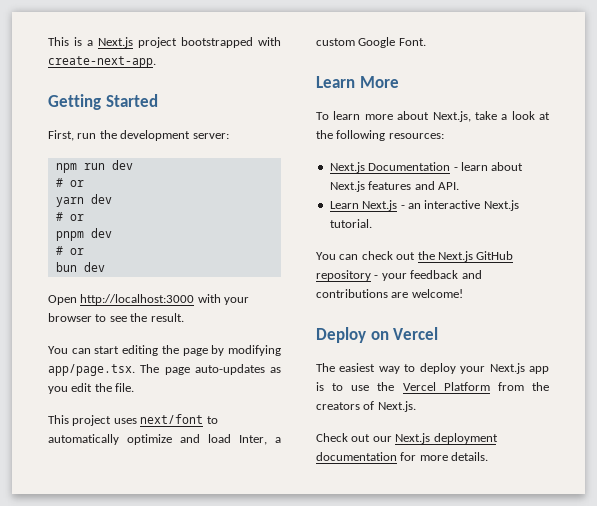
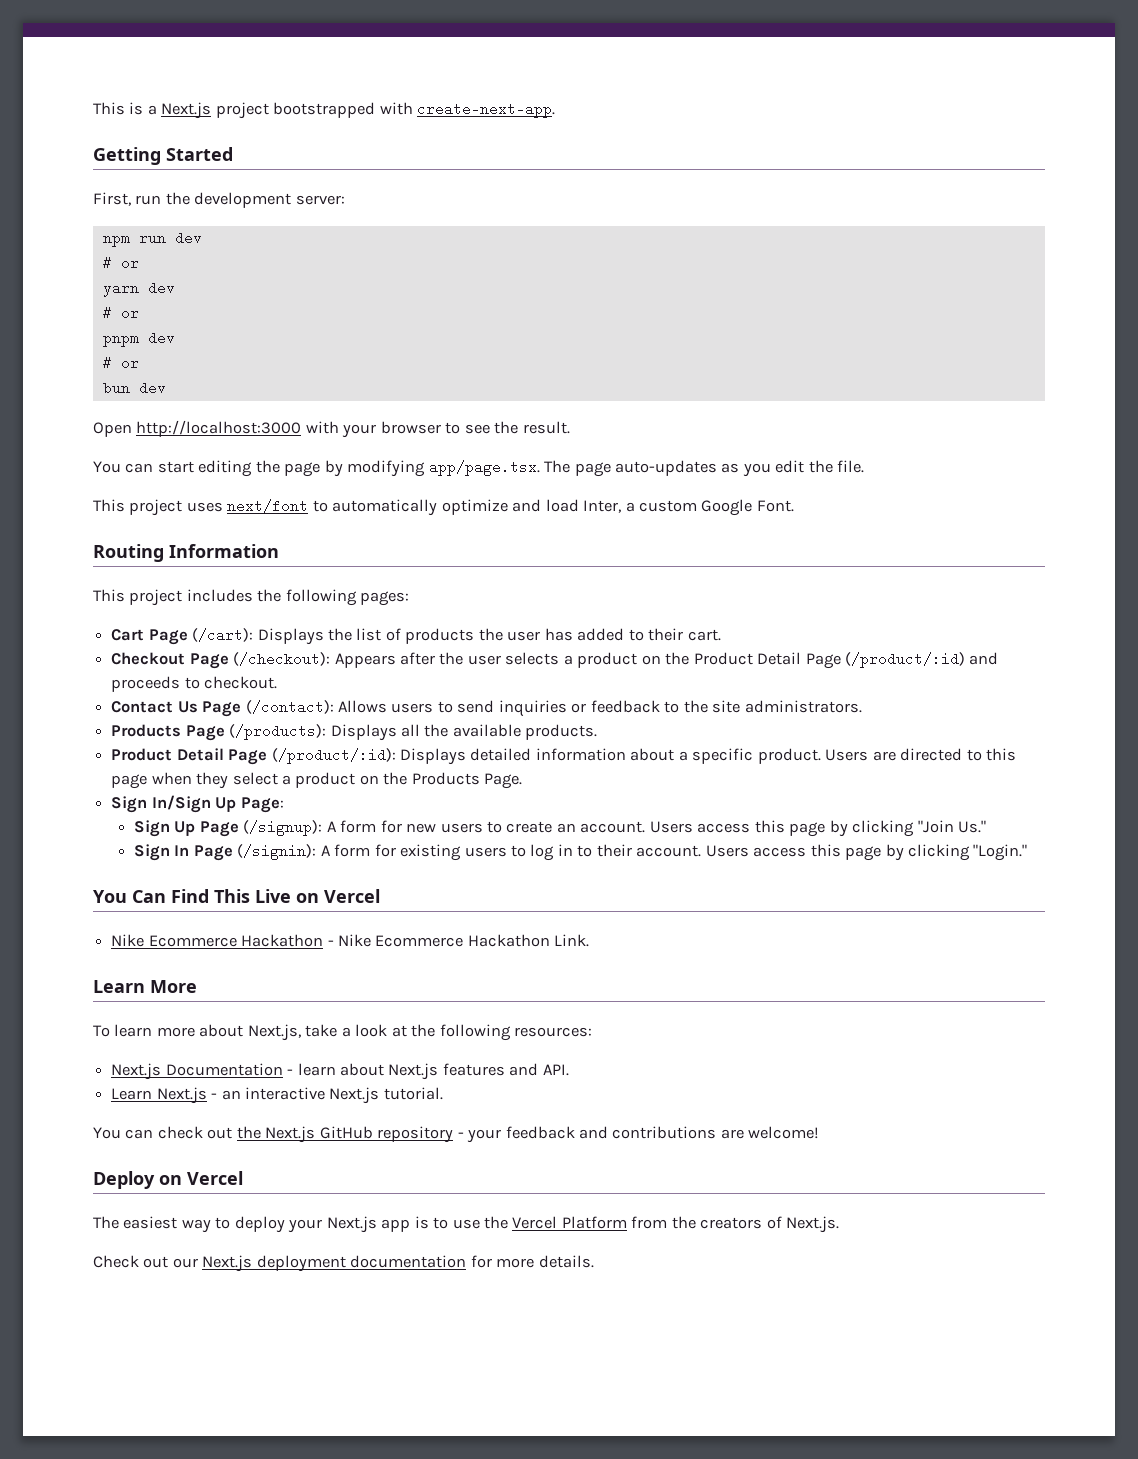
+ Routing Information
+ This project includes the following pages:
+ Cart Page (/cart): Displays the list of products the user has added to their cart.
+ Checkout Page (/checkout): Appears after the user selects a product on the Product Detail Page (/product/:id) and proceeds to checkout.
+ Contact Us Page (/contact): Allows users to send inquiries or feedback to the site administrators.
+ Products Page (/products): Displays all the available products.
+ Product Detail Page (/product/:id): Displays detailed information about a specific product. Users are directed to this page when they select a product on the Products Page.
+ Sign In/Sign Up Page:
+ Sign Up Page (/signup): A form for new users to create an account. Users access this page by clicking "Join Us."
+ Sign In Page (/signin): A form for existing users to log in to their account. Users access this page by clicking "Login."
+ You Can Find This Live on Vercel
+ Nike Ecommerce Hackathon - Nike Ecommerce Hackathon Link.

